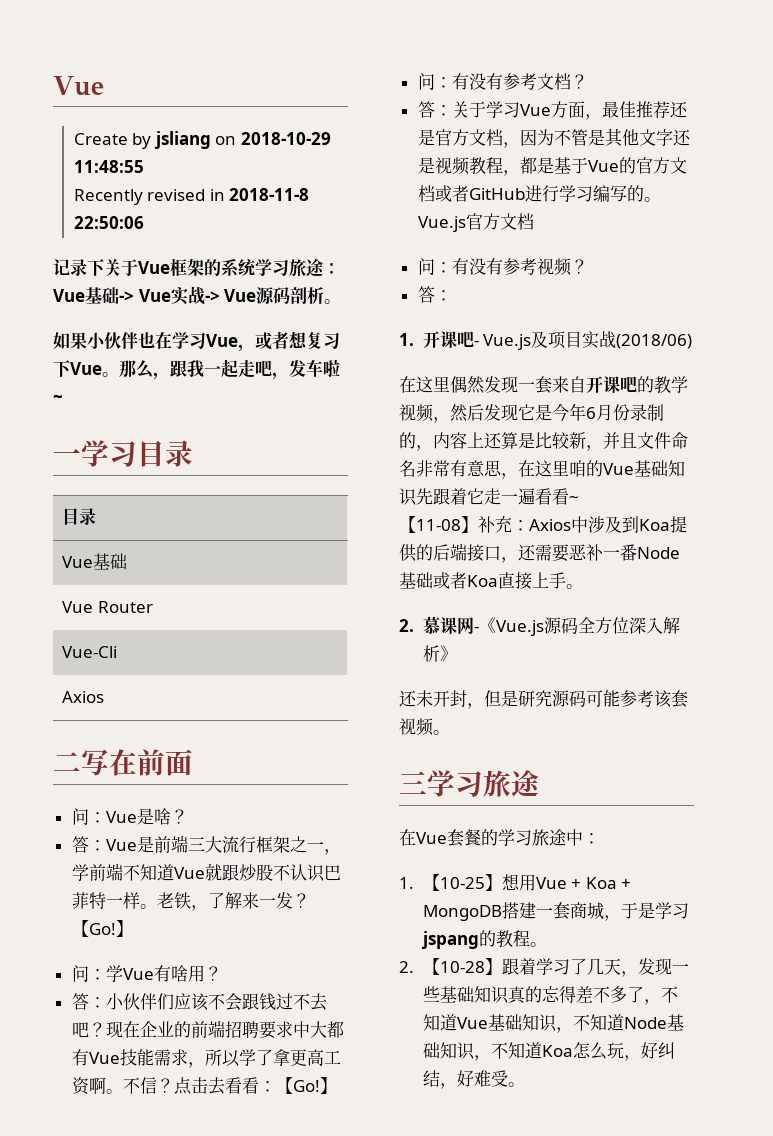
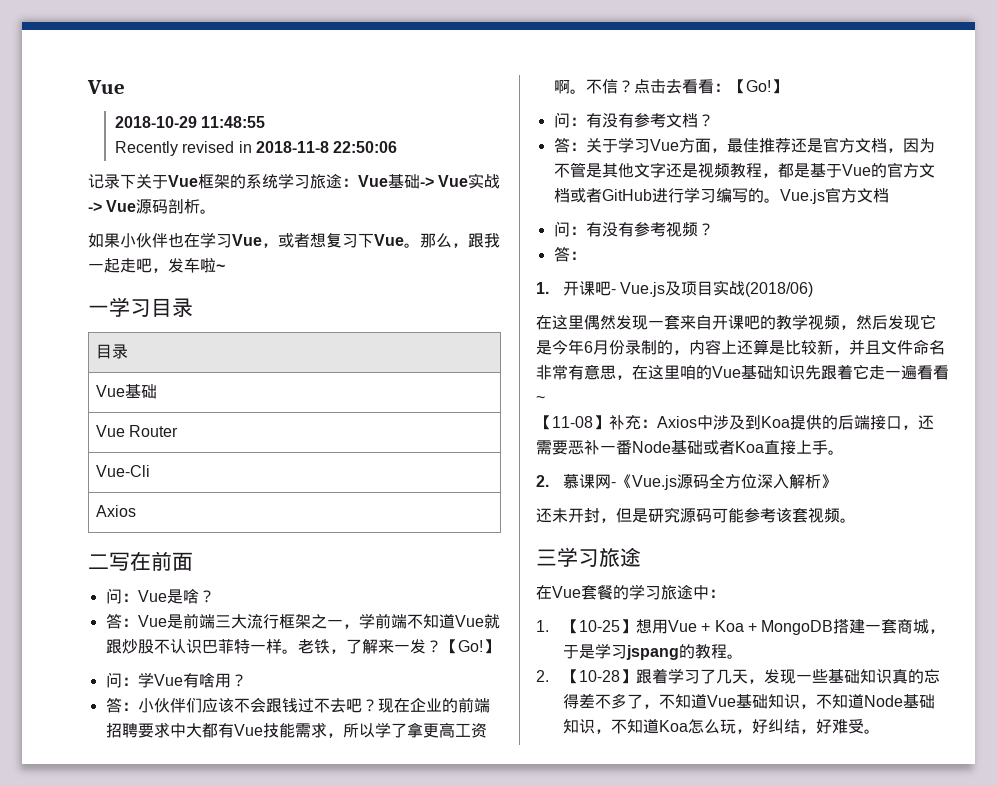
- Create by jsliang on 2018-10-29 11:48:55
+ 2018-10-29 11:48:55

